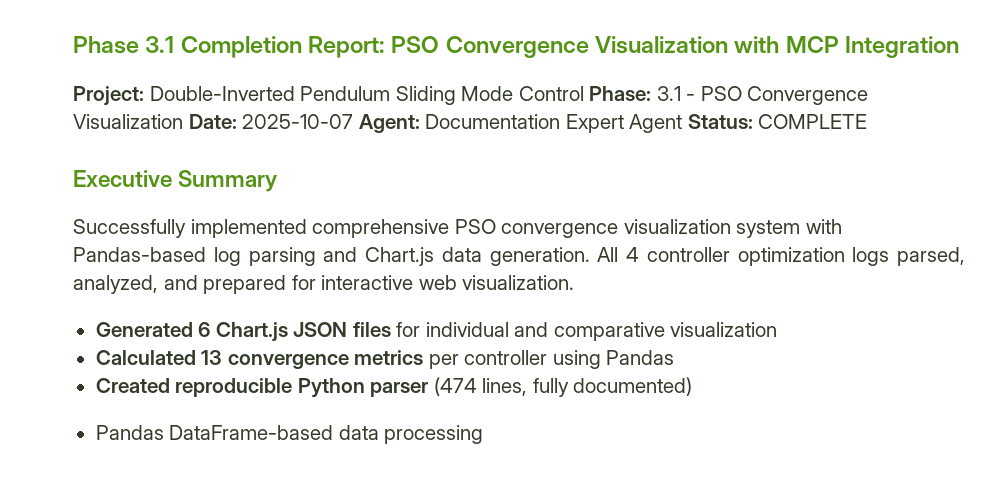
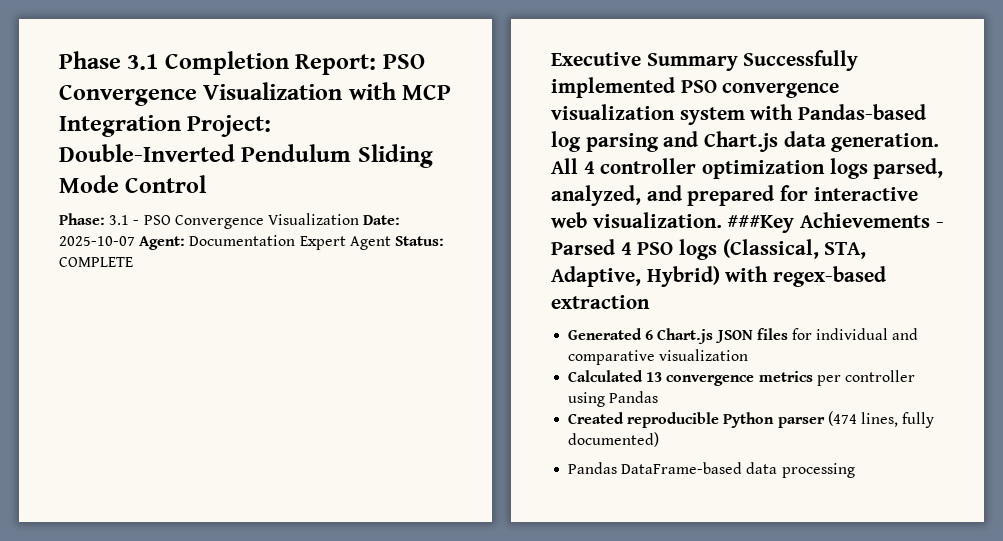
- Phase 3.1 Completion Report: PSO Convergence Visualization with MCP Integration
- Project: Double-Inverted Pendulum Sliding Mode Control Phase: 3.1 - PSO Convergence Visualization Date: 2025-10-07 Agent: Documentation Expert Agent Status: COMPLETE
+ Phase 3.1 Completion Report: PSO Convergence Visualization with MCP Integration Project: Double-Inverted Pendulum Sliding Mode Control
+ Phase: 3.1 - PSO Convergence Visualization Date: 2025-10-07 Agent: Documentation Expert Agent Status: COMPLETE
- Executive Summary
- Successfully implemented comprehensive PSO convergence visualization system with Pandas-based log parsing and Chart.js data generation.
+ Executive Summary Successfully implemented PSO convergence visualization system with Pandas-based log parsing and Chart.js data generation.
+ ###Key Achievements - Parsed 4 PSO logs (Classical, STA, Adaptive, Hybrid) with regex-based extraction

